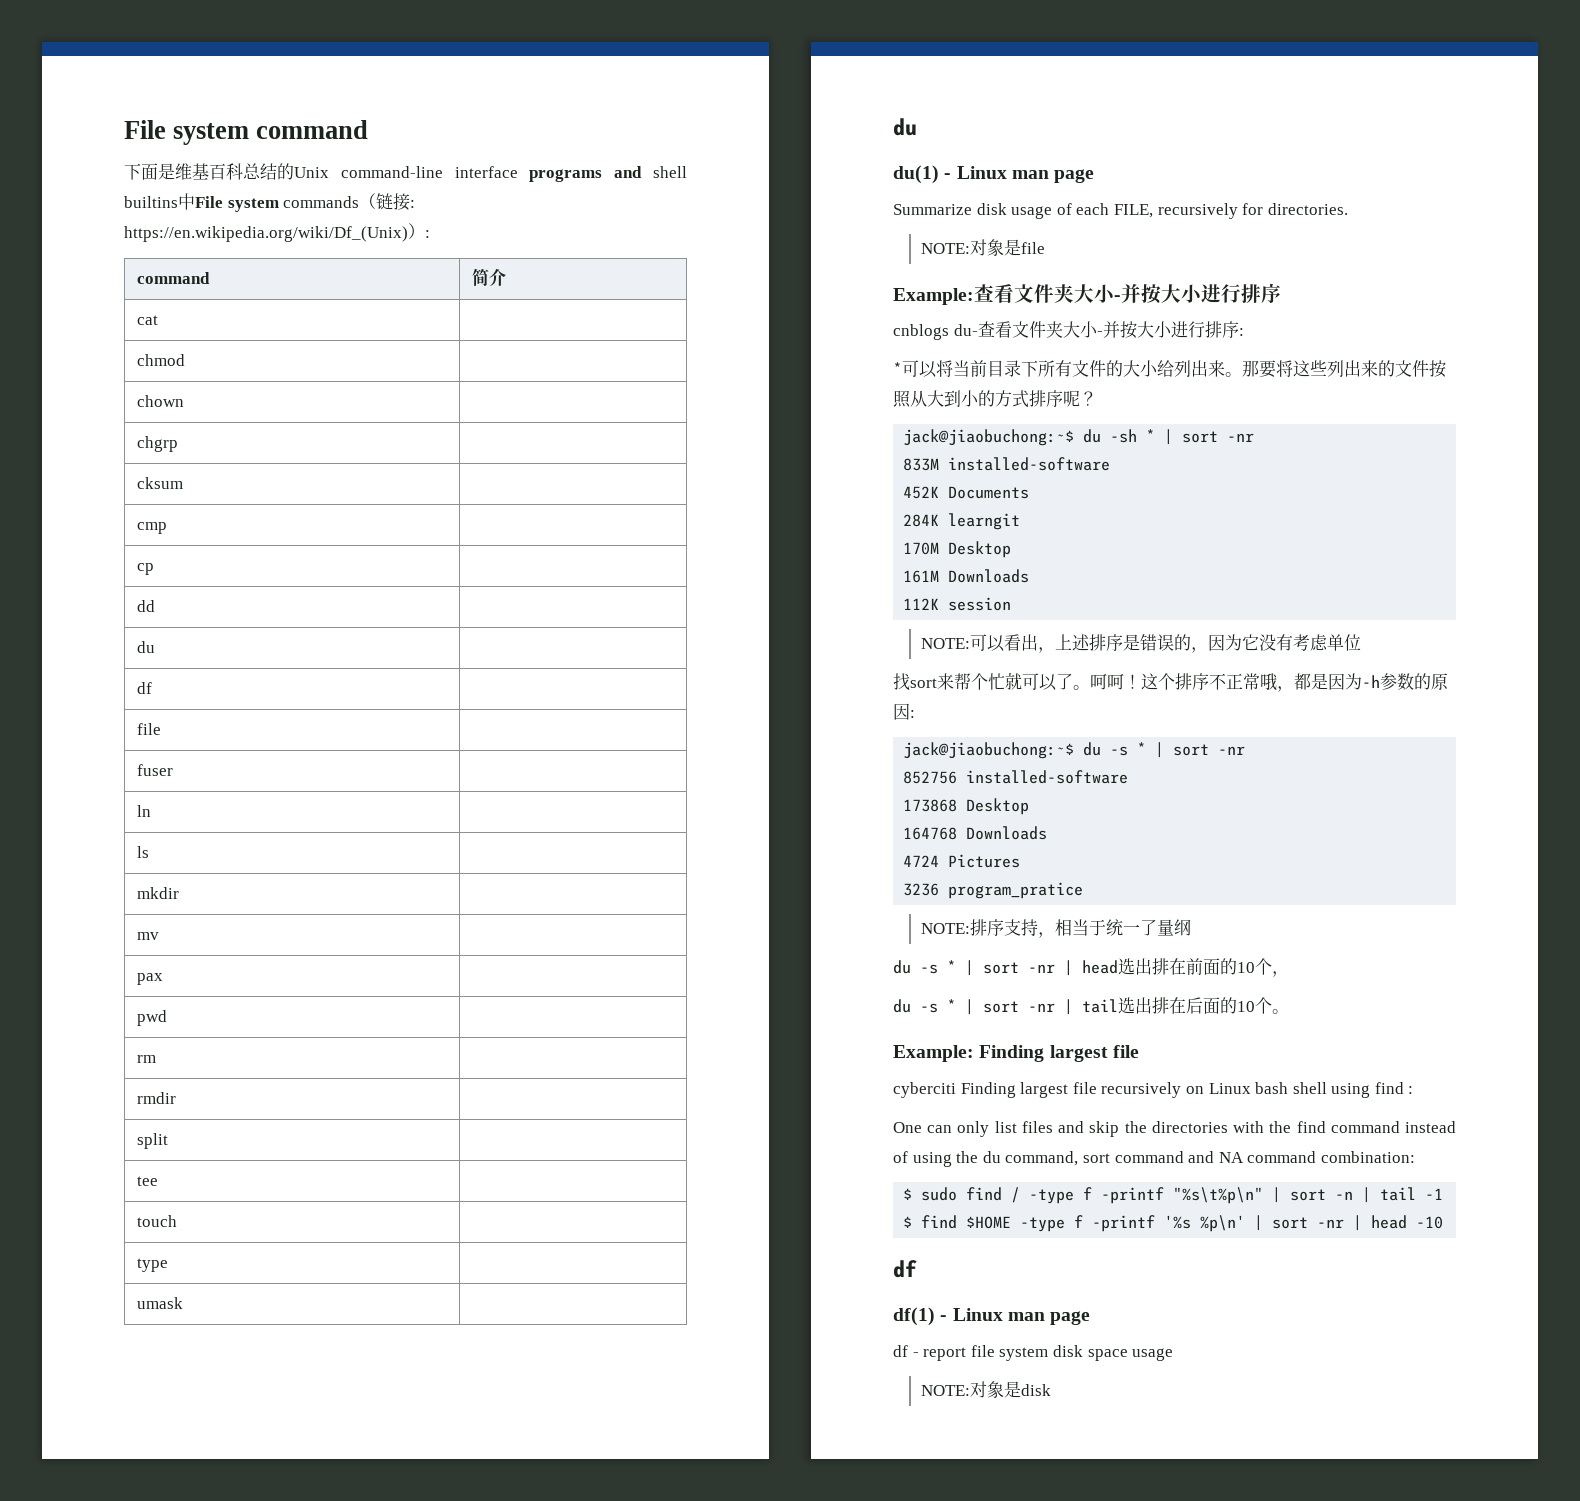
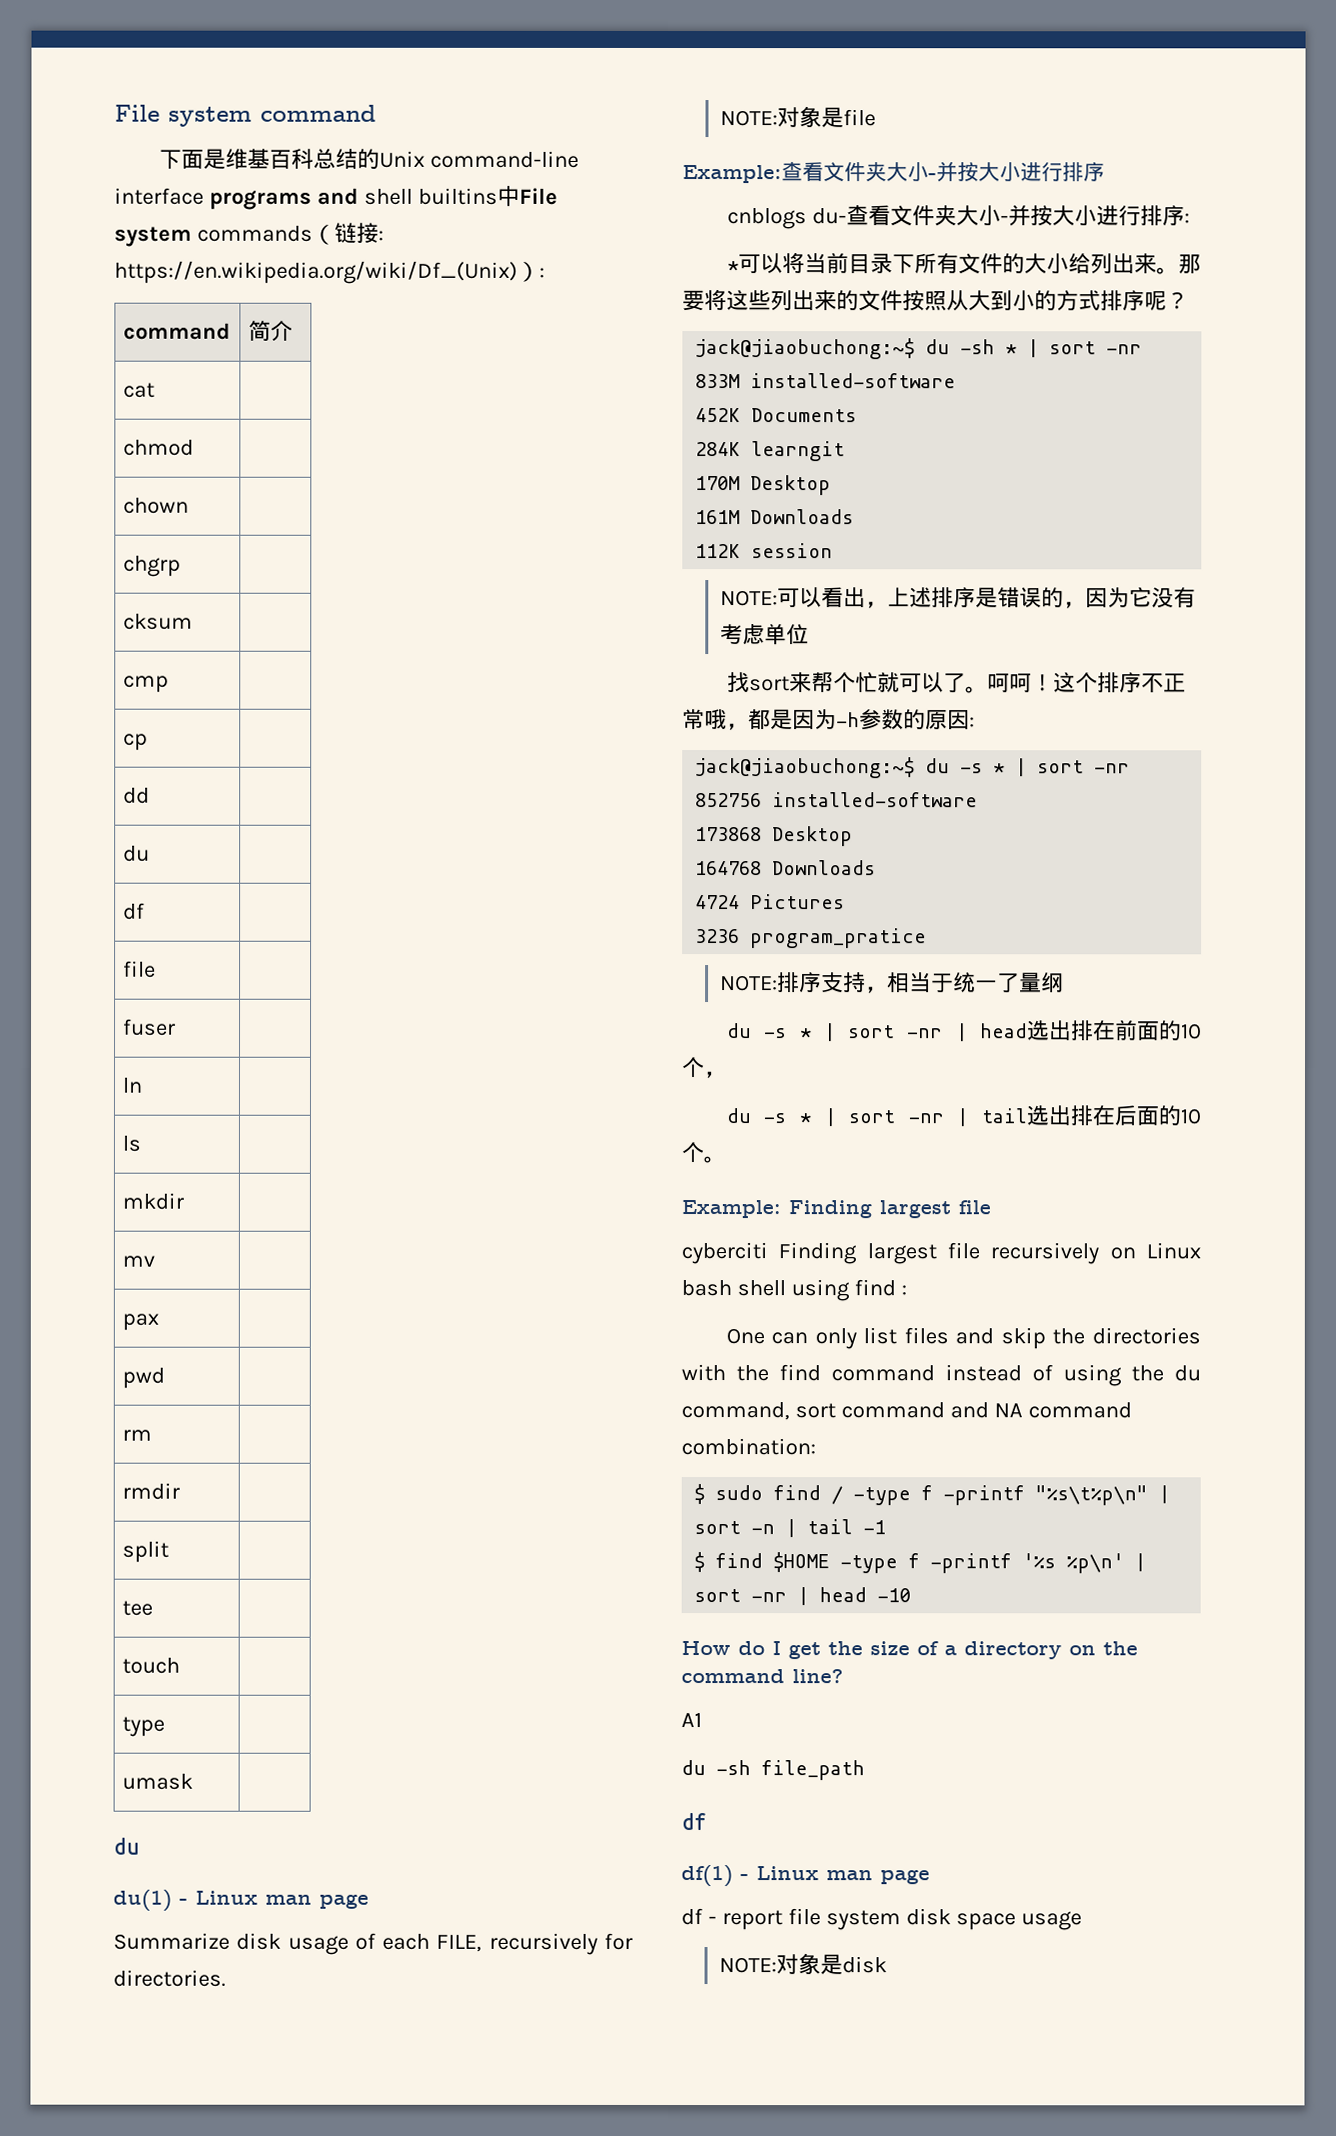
+ How do I get the size of a directory on the command line?
+ A1
+ du -sh file_path

